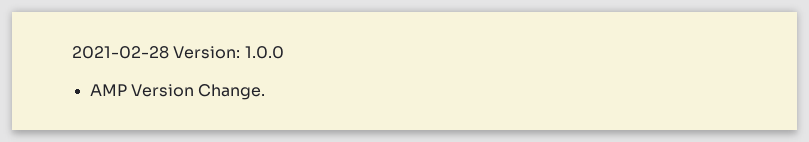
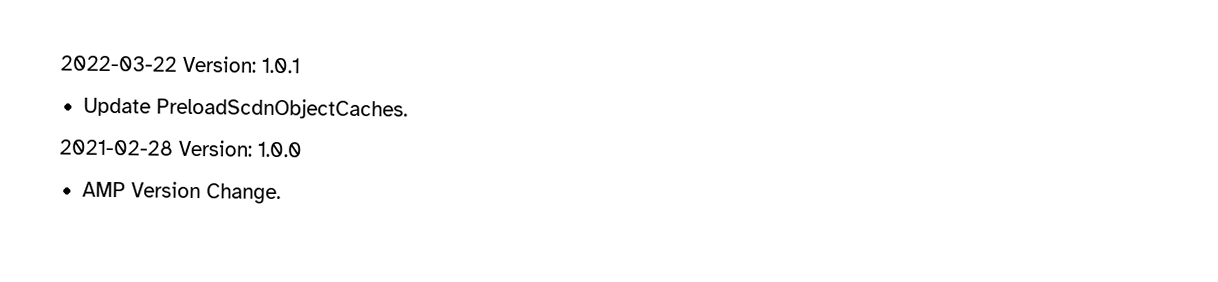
+ 2022-03-22 Version: 1.0.1
+ Update PreloadScdnObjectCaches.

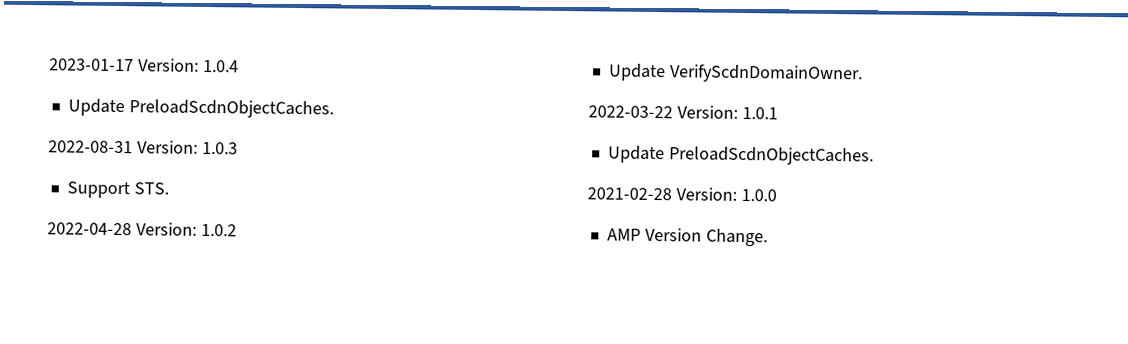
+ 2023-01-17 Version: 1.0.4
+ Update PreloadScdnObjectCaches.
+ 2022-08-31 Version: 1.0.3
+ Support STS.
+ 2022-04-28 Version: 1.0.2
+ Update VerifyScdnDomainOwner.

